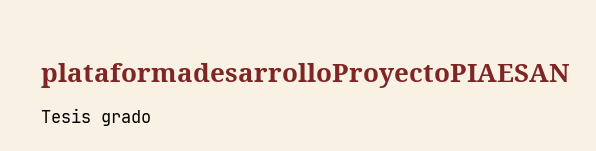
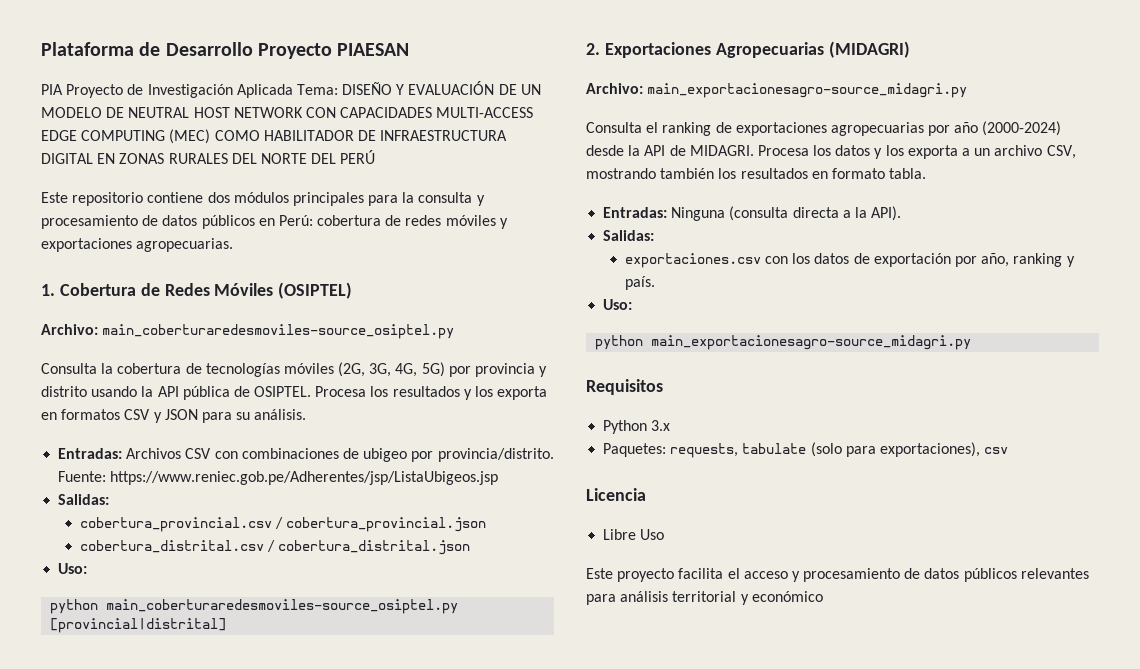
- plataformadesarrolloProyectoPIAESAN
- Tesis grado
+ Plataforma de Desarrollo Proyecto PIAESAN
+ PIA Proyecto de Investigación Aplicada Tema: DISEÑO Y EVALUACIÓN DE UN MODELO DE NEUTRAL HOST NETWORK CON CAPACIDADES MULTI-ACCESS EDGE COMPUTING (MEC) COMO HABILITADOR DE INFRAESTRUCTURA DIGITAL EN ZONAS RURALES DEL NORTE DEL PERÚ
+ Este repositorio contiene dos módulos principales para la consulta y procesamiento de datos públicos en Perú: cobertura de redes móviles y exportaciones agropecuarias.
+ 1. Cobertura de Redes Móviles (OSIPTEL)
+ Archivo: main_coberturaredesmoviles-source_osiptel.py
+ Consulta la cobertura de tecnologías móviles (2G, 3G, 4G, 5G) por provincia y distrito usando la API pública de OSIPTEL. Procesa los resultados y los exporta en formatos CSV y JSON para su análisis.
+ Entradas: Archivos CSV con combinaciones de ubigeo por provincia/distrito. Fuente: https://www.reniec.gob.pe/Adherentes/jsp/ListaUbigeos.jsp
+ Salidas:
+ cobertura_provincial.csv / cobertura_provincial.json
+ cobertura_distrital.csv / cobertura_distrital.json
+ Uso:
+ python main_coberturaredesmoviles-source_osiptel.py [provincial|distrital]
+ 2. Exportaciones Agropecuarias (MIDAGRI)
+ Archivo: main_exportacionesagro-source_midagri.py
+ Consulta el ranking de exportaciones agropecuarias por año (2000-2024) desde la API de MIDAGRI. Procesa los datos y los exporta a un archivo CSV, mostrando también los resultados en formato tabla.
+ Entradas: Ninguna (consulta directa a la API).
+ Salidas:
+ exportaciones.csv con los datos de exportación por año, ranking y país.
+ Uso:
+ python main_exportacionesagro-source_midagri.py
+ Requisitos
+ Python 3.x
+ Paquetes: requests, tabulate (solo para exportaciones), csv
+ Licencia
+ Libre Uso
+ Este proyecto facilita el acceso y procesamiento de datos públicos relevantes para análisis territorial y económico

